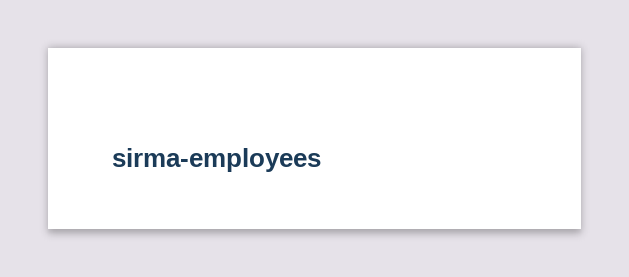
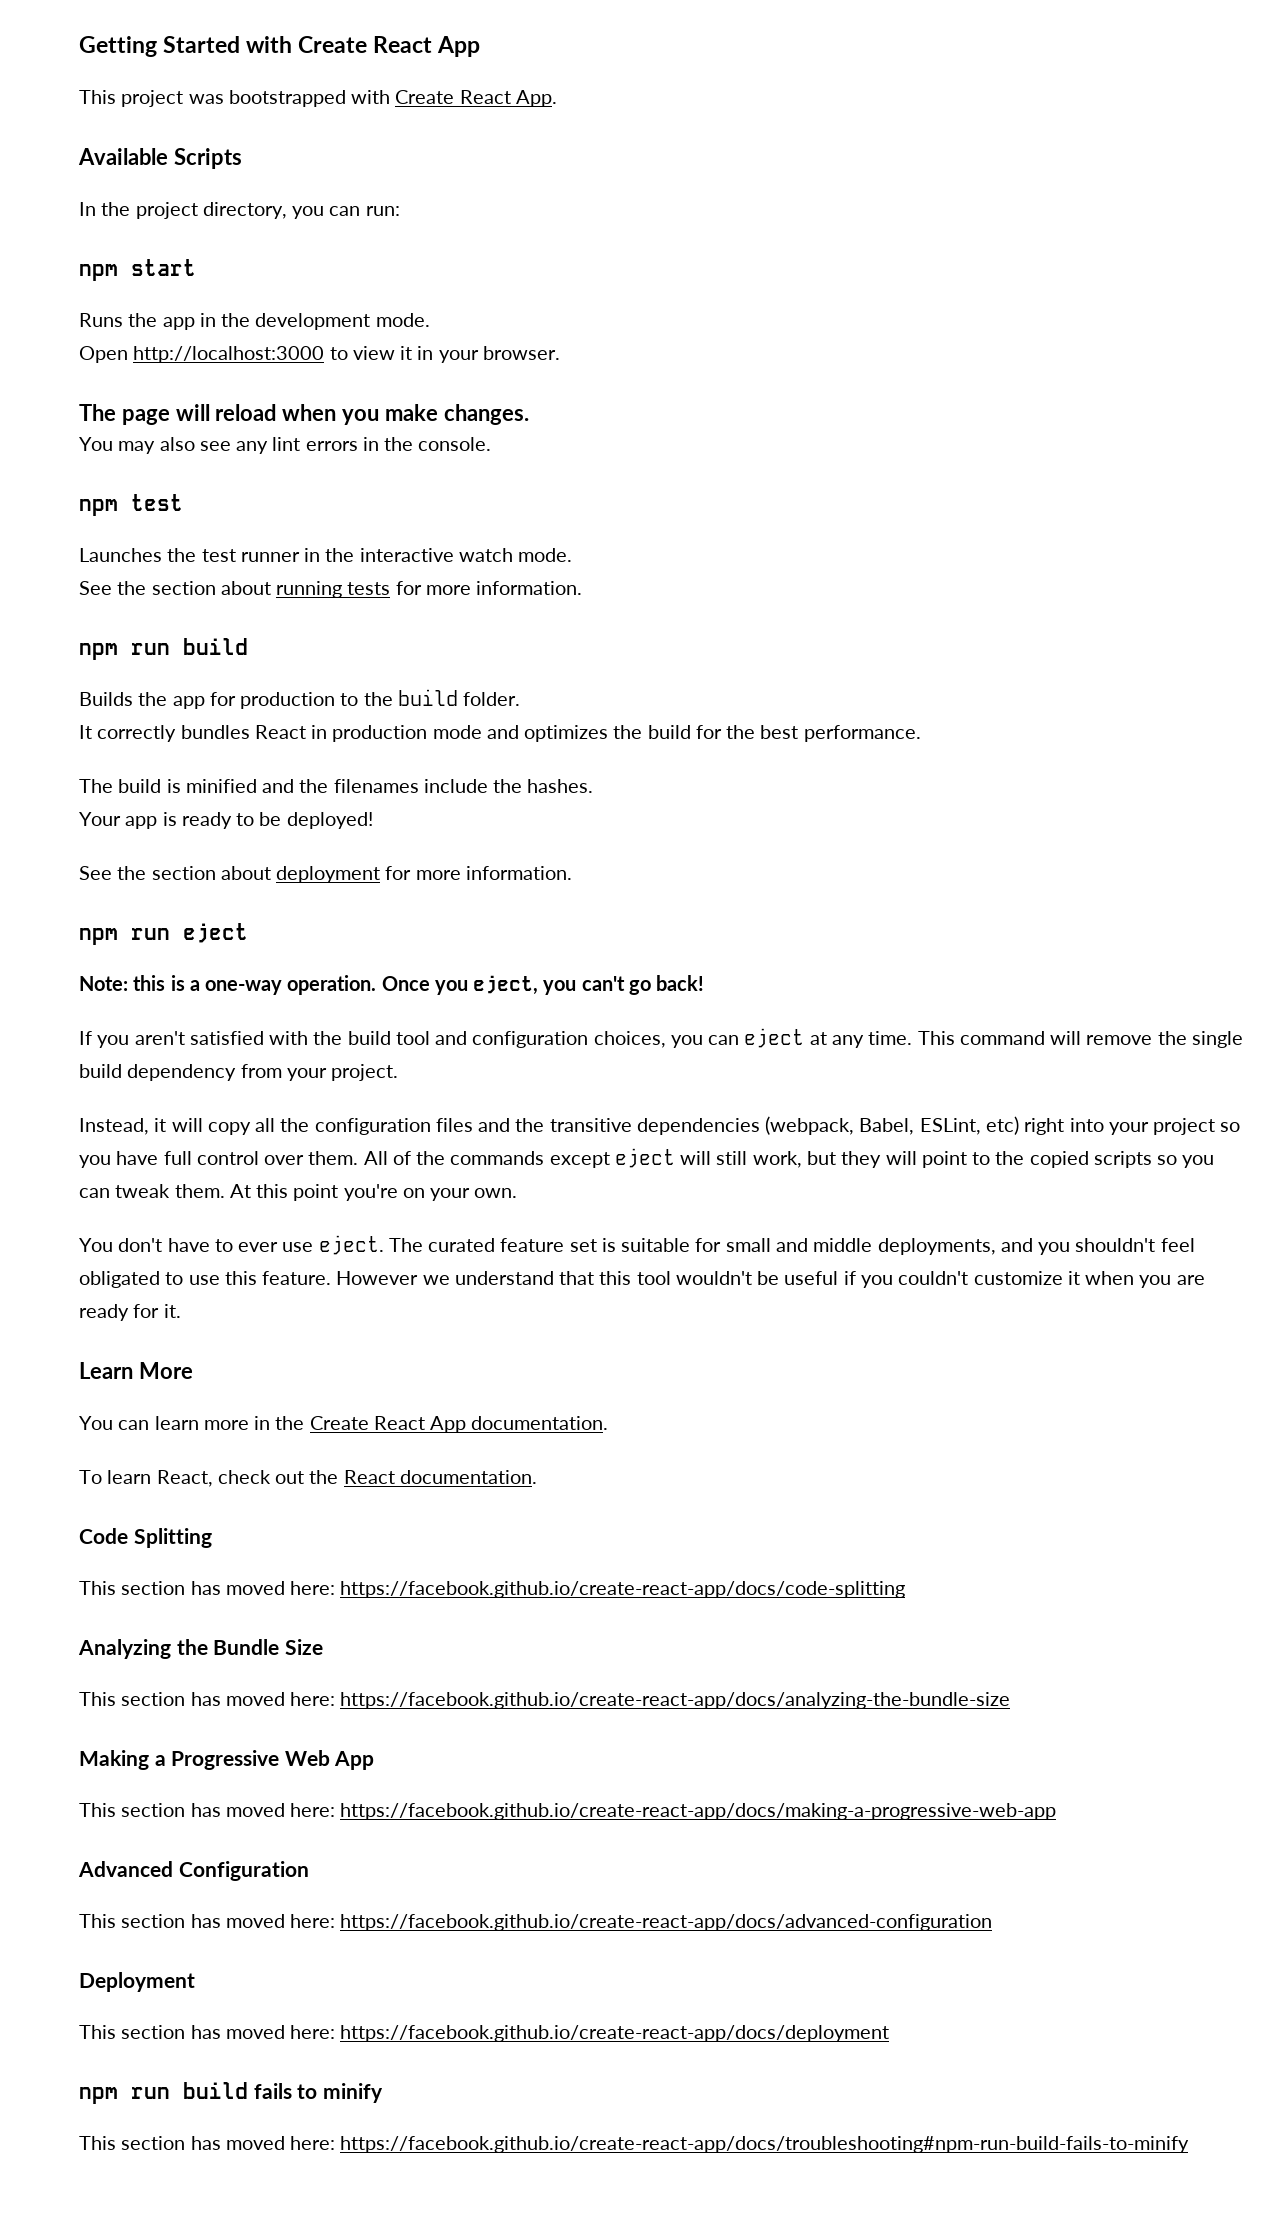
- sirma-employees
+ Getting Started with Create React App
+ This project was bootstrapped with Create React App.
+ Available Scripts
+ In the project directory, you can run:
+ npm start
+ Runs the app in the development mode.
+ Open http://localhost:3000 to view it in your browser.
+ The page will reload when you make changes.
+ You may also see any lint errors in the console.
+ npm test
+ Launches the test runner in the interactive watch mode.
+ See the section about running tests for more information.
+ npm run build
+ Builds the app for production to the build folder.
+ It correctly bundles React in production mode and optimizes the build for the best performance.
+ The build is minified and the filenames include the hashes.
+ Your app is ready to be deployed!
+ See the section about deployment for more information.
+ npm run eject
+ Note: this is a one-way operation. Once you eject, you can't go back!
+ If you aren't satisfied with the build tool and configuration choices, you can eject at any time. This command will remove the single build dependency from your project.
+ Instead, it will copy all the configuration files and the transitive dependencies (webpack, Babel, ESLint, etc) right into your project so you have full control over them. All of the commands except eject will still work, but they will point to the copied scripts so you can tweak them. At this point you're on your own.
+ You don't have to ever use eject. The curated feature set is suitable for small and middle deployments, and you shouldn't feel obligated to use this feature. However we understand that this tool wouldn't be useful if you couldn't customize it when you are ready for it.
+ Learn More
+ You can learn more in the Create React App documentation.
+ To learn React, check out the React documentation.
+ Code Splitting
+ This section has moved here: https://facebook.github.io/create-react-app/docs/code-splitting
+ Analyzing the Bundle Size
+ This section has moved here: https://facebook.github.io/create-react-app/docs/analyzing-the-bundle-size
+ Making a Progressive Web App
+ This section has moved here: https://facebook.github.io/create-react-app/docs/making-a-progressive-web-app
+ Advanced Configuration
+ This section has moved here: https://facebook.github.io/create-react-app/docs/advanced-configuration
+ Deployment
+ This section has moved here: https://facebook.github.io/create-react-app/docs/deployment
+ npm run build fails to minify
+ This section has moved here: https://facebook.github.io/create-react-app/docs/troubleshooting#npm-run-build-fails-to-minify

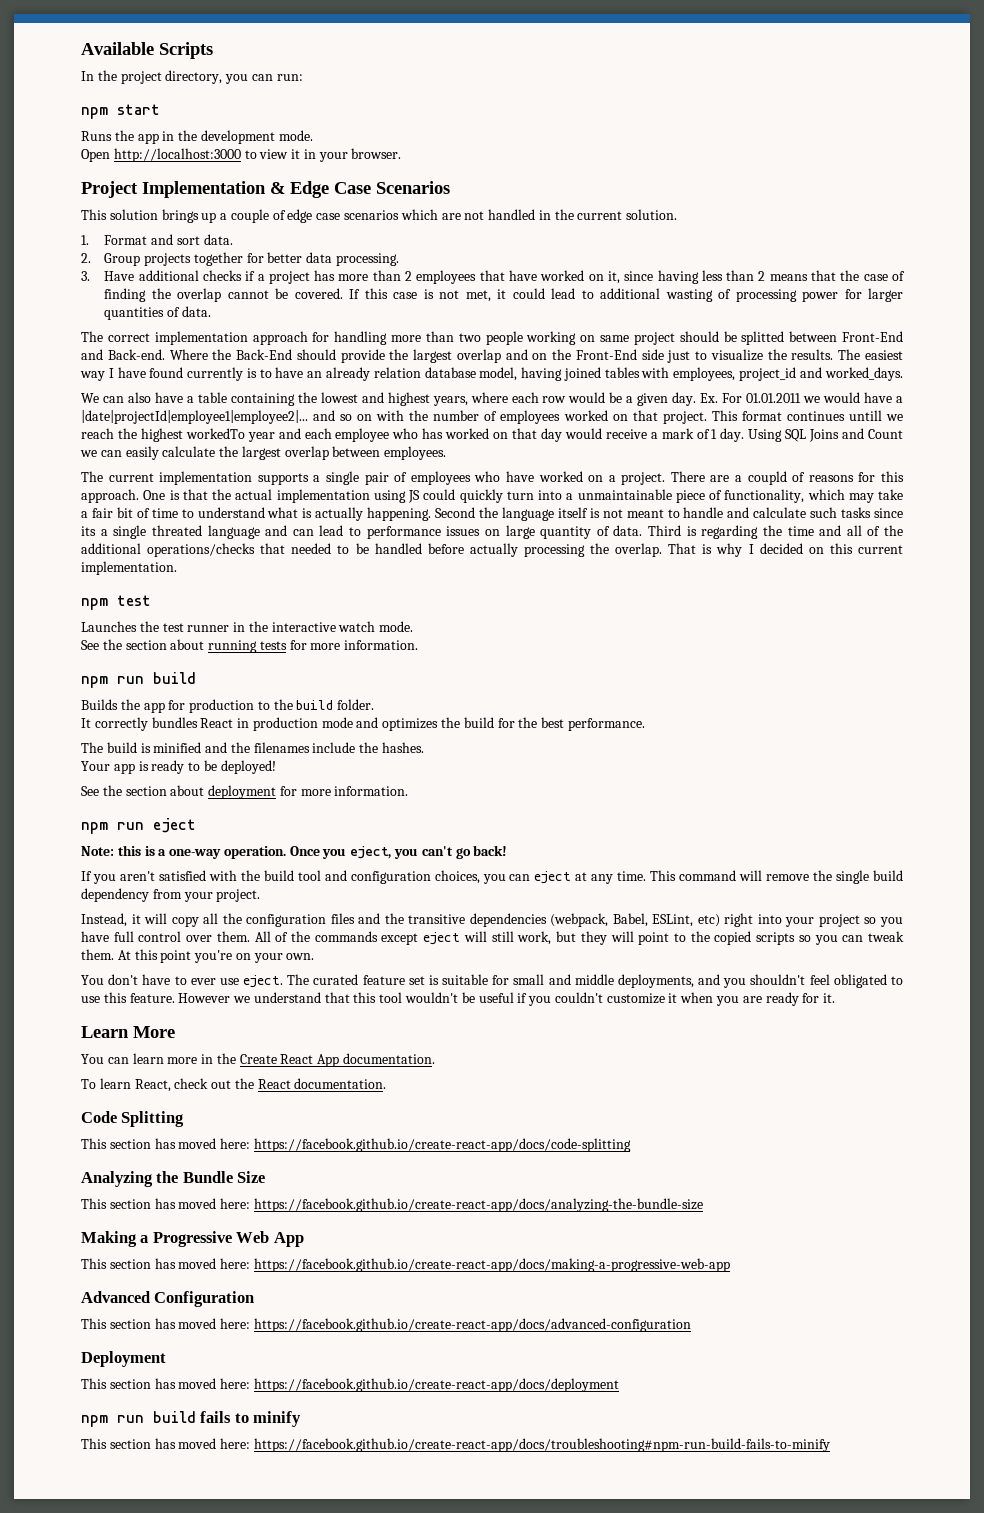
- Getting Started with Create React App
- This project was bootstrapped with Create React App.
- The page will reload when you make changes.
- You may also see any lint errors in the console.
+ Project Implementation & Edge Case Scenarios
+ This solution brings up a couple of edge case scenarios which are not handled in the current solution.
+ 1. Format and sort data.
+ 2. Group projects together for better data processing.
+ 3. Have additional checks if a project has more than 2 employees that have worked on it, since having less than 2 means that the case of finding the overlap cannot be covered. If this case is not met, it could lead to additional wasting of processing power for larger quantities of data.
+ The correct implementation approach for handling more than two people working on same project should be splitted between Front-End and Back-end. Where the Back-End should provide the largest overlap and on the Front-End side just to visualize the results. The easiest way I have found currently is to have an already relation database model, having joined tables with employees, project_id and worked_days.
+ We can also have a table containing the lowest and highest years, where each row would be a given day. Ex. For 01.01.2011 we would have a |date|projectId|employee1|employee2|... and so on with the number of employees worked on that project. This format continues untill we reach the highest workedTo year and each employee who has worked on that day would receive a mark of 1 day. Using SQL Joins and Count we can easily calculate the largest overlap between employees.
+ The current implementation supports a single pair of employees who have worked on a project. There are a coupld of reasons for this approach. One is that the actual implementation using JS could quickly turn into a unmaintainable piece of functionality, which may take a fair bit of time to understand what is actually happening. Second the language itself is not meant to handle and calculate such tasks since its a single threated language and can lead to performance issues on large quantity of data. Third is regarding the time and all of the additional operations/checks that needed to be handled before actually processing the overlap. That is why I decided on this current implementation.

